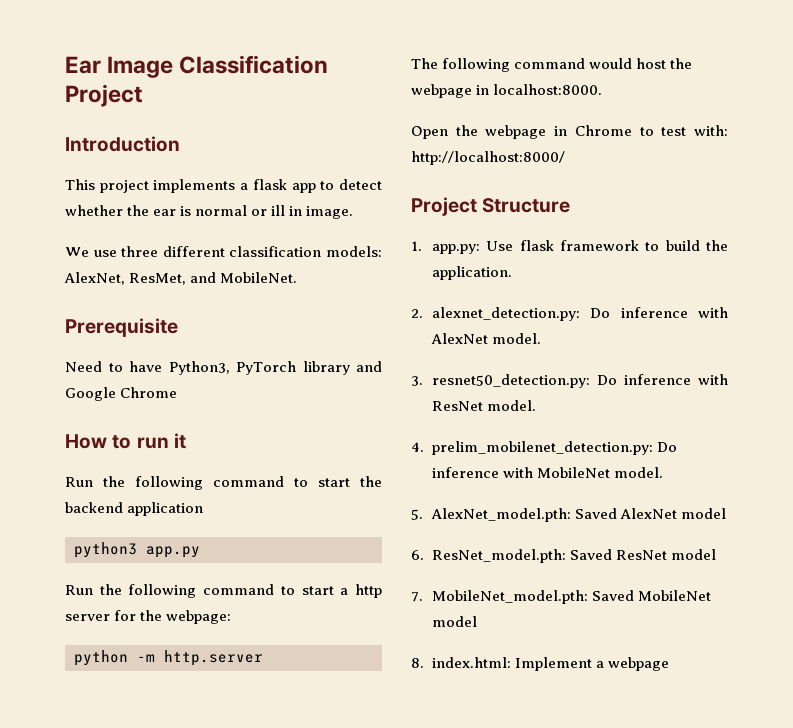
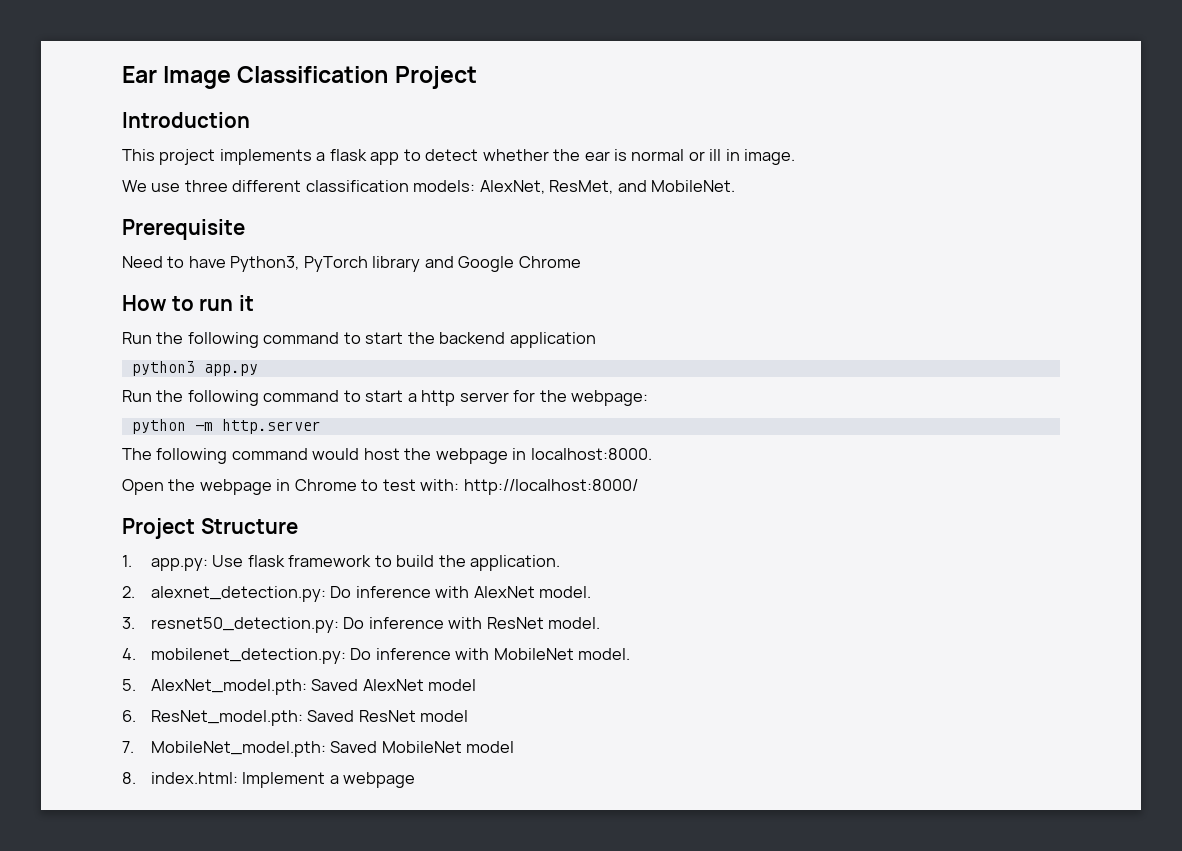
- 4. prelim_mobilenet_detection.py: Do inference with MobileNet model.
+ 4. mobilenet_detection.py: Do inference with MobileNet model.

